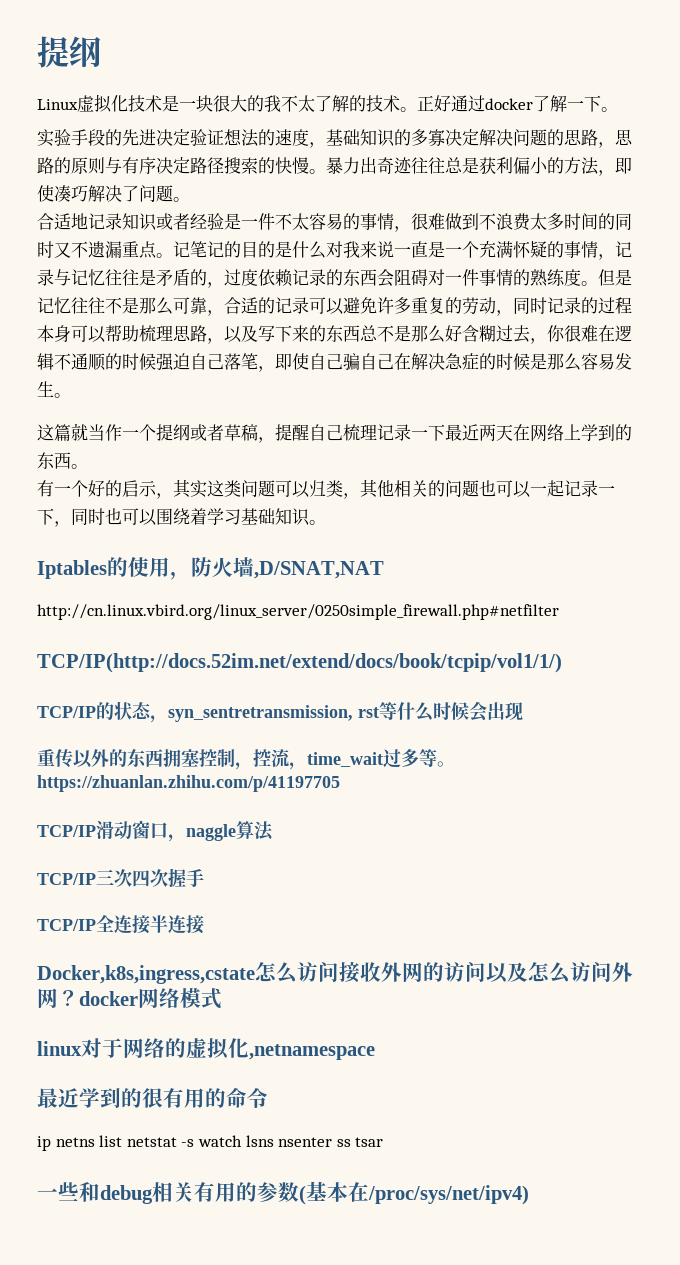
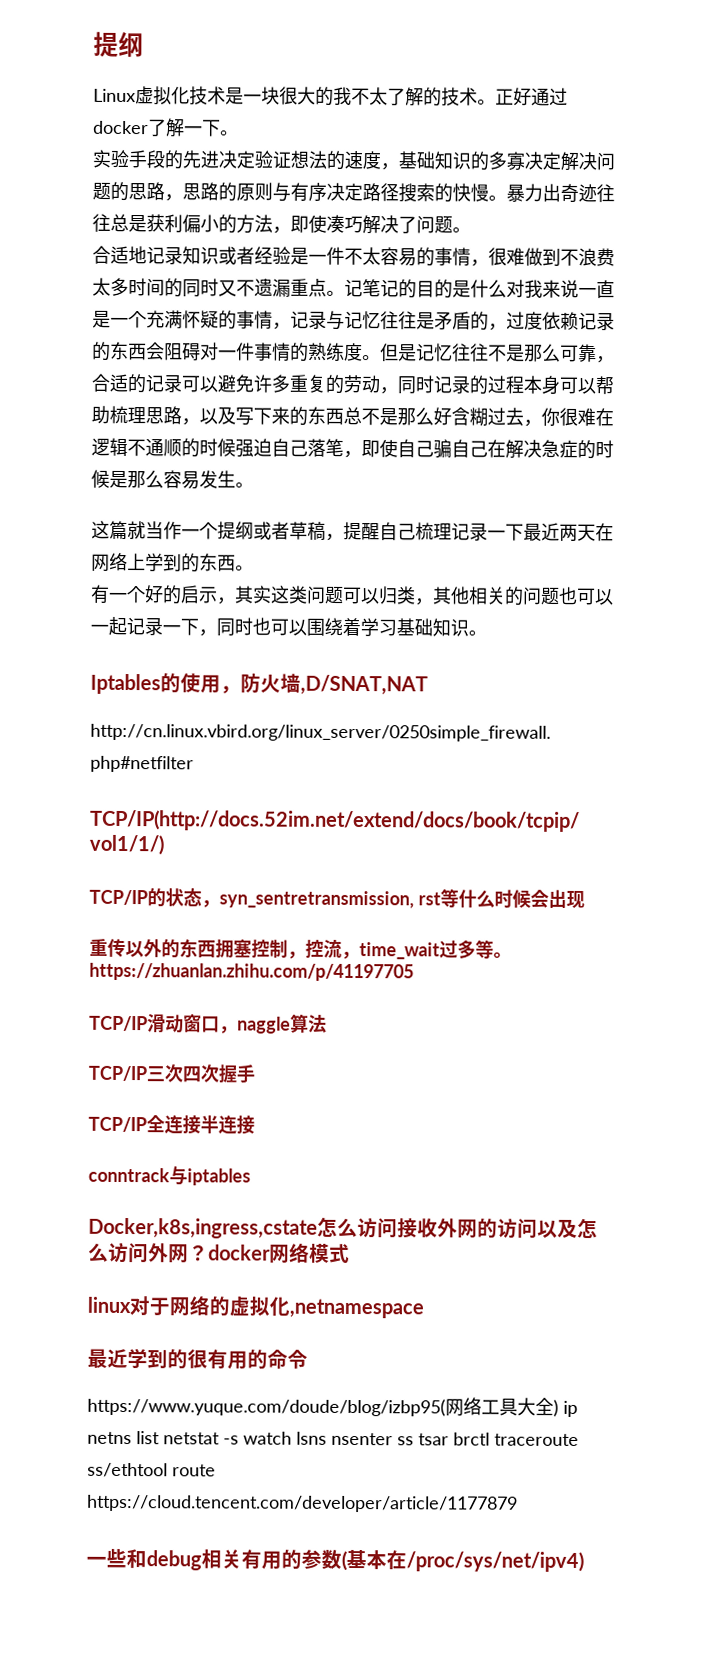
+ conntrack与iptables
- ip netns list netstat -s watch lsns nsenter ss tsar
+ https://www.yuque.com/doude/blog/izbp95(网络工具大全) ip netns list netstat -s watch lsns nsenter ss tsar brctl traceroute ss/ethtool route https://cloud.tencent.com/developer/article/1177879

